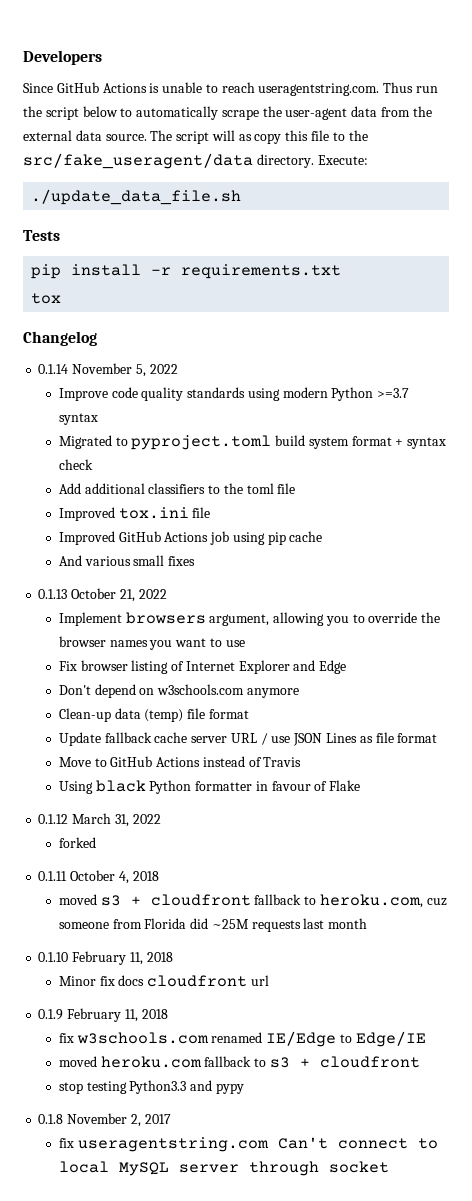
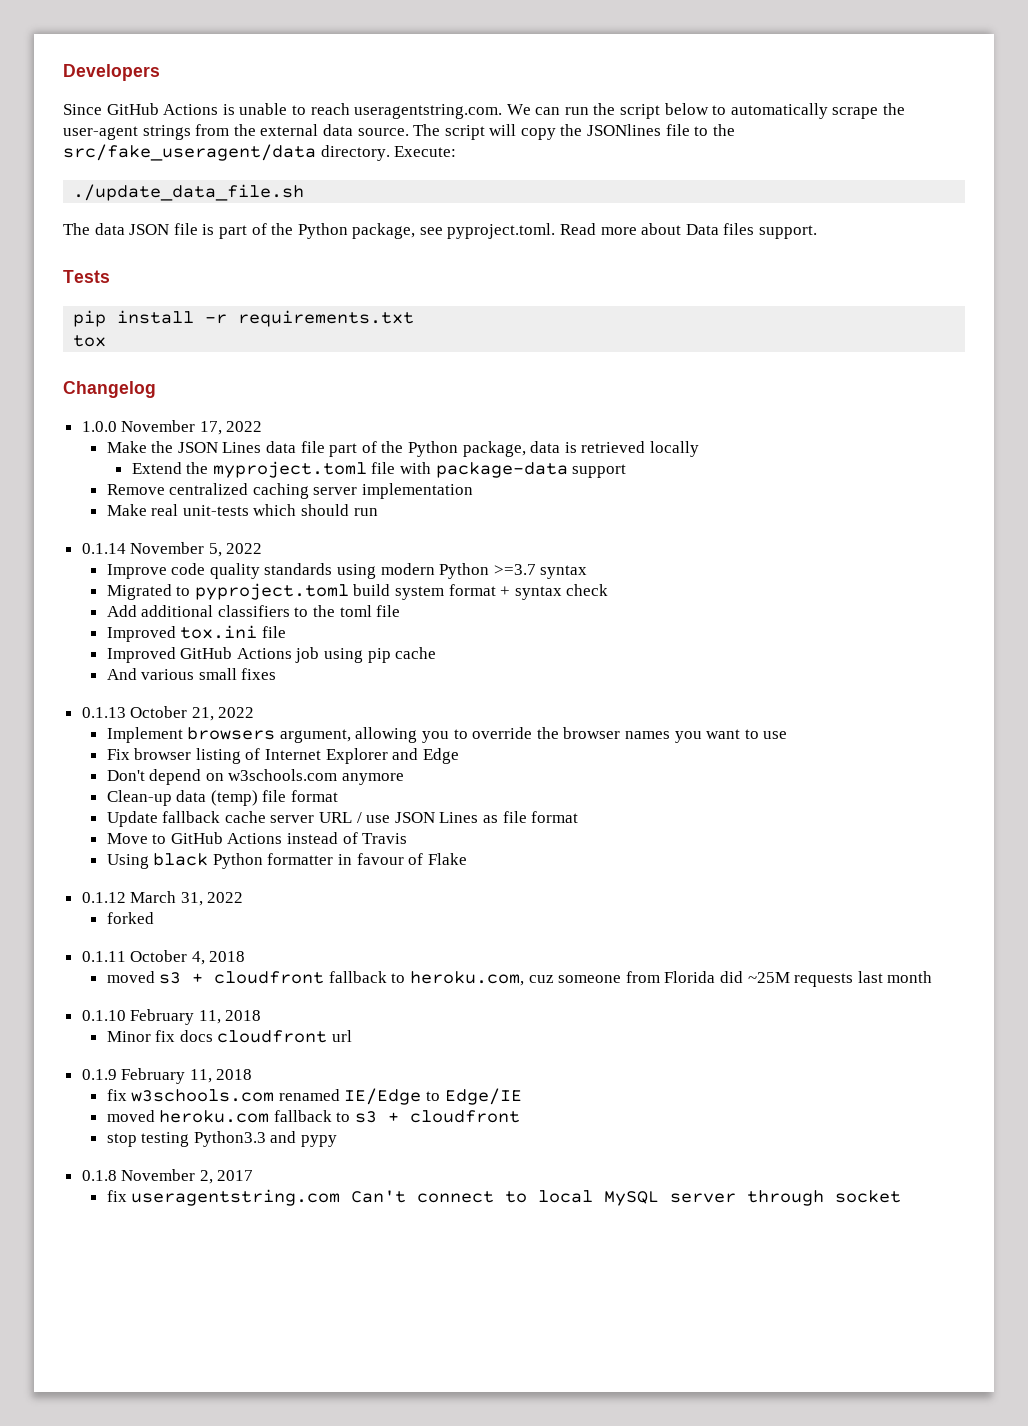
- Since GitHub Actions is unable to reach useragentstring.com. Thus run the script below to automatically scrape the user-agent data from the external data source.
+ Since GitHub Actions is unable to reach useragentstring.com. We can run the script below to automatically scrape the user-agent strings from the external data source.
- The script will as copy this file to the src/fake_useragent/data directory.
+ The script will copy the JSONlines file to the src/fake_useragent/data directory.
+ The data JSON file is part of the Python package, see pyproject.toml. Read more about Data files support.
+ 1.0.0 November 17, 2022
+ Make the JSON Lines data file part of the Python package, data is retrieved locally
+ Extend the myproject.toml file with package-data support
+ Remove centralized caching server implementation
+ Make real unit-tests which should run

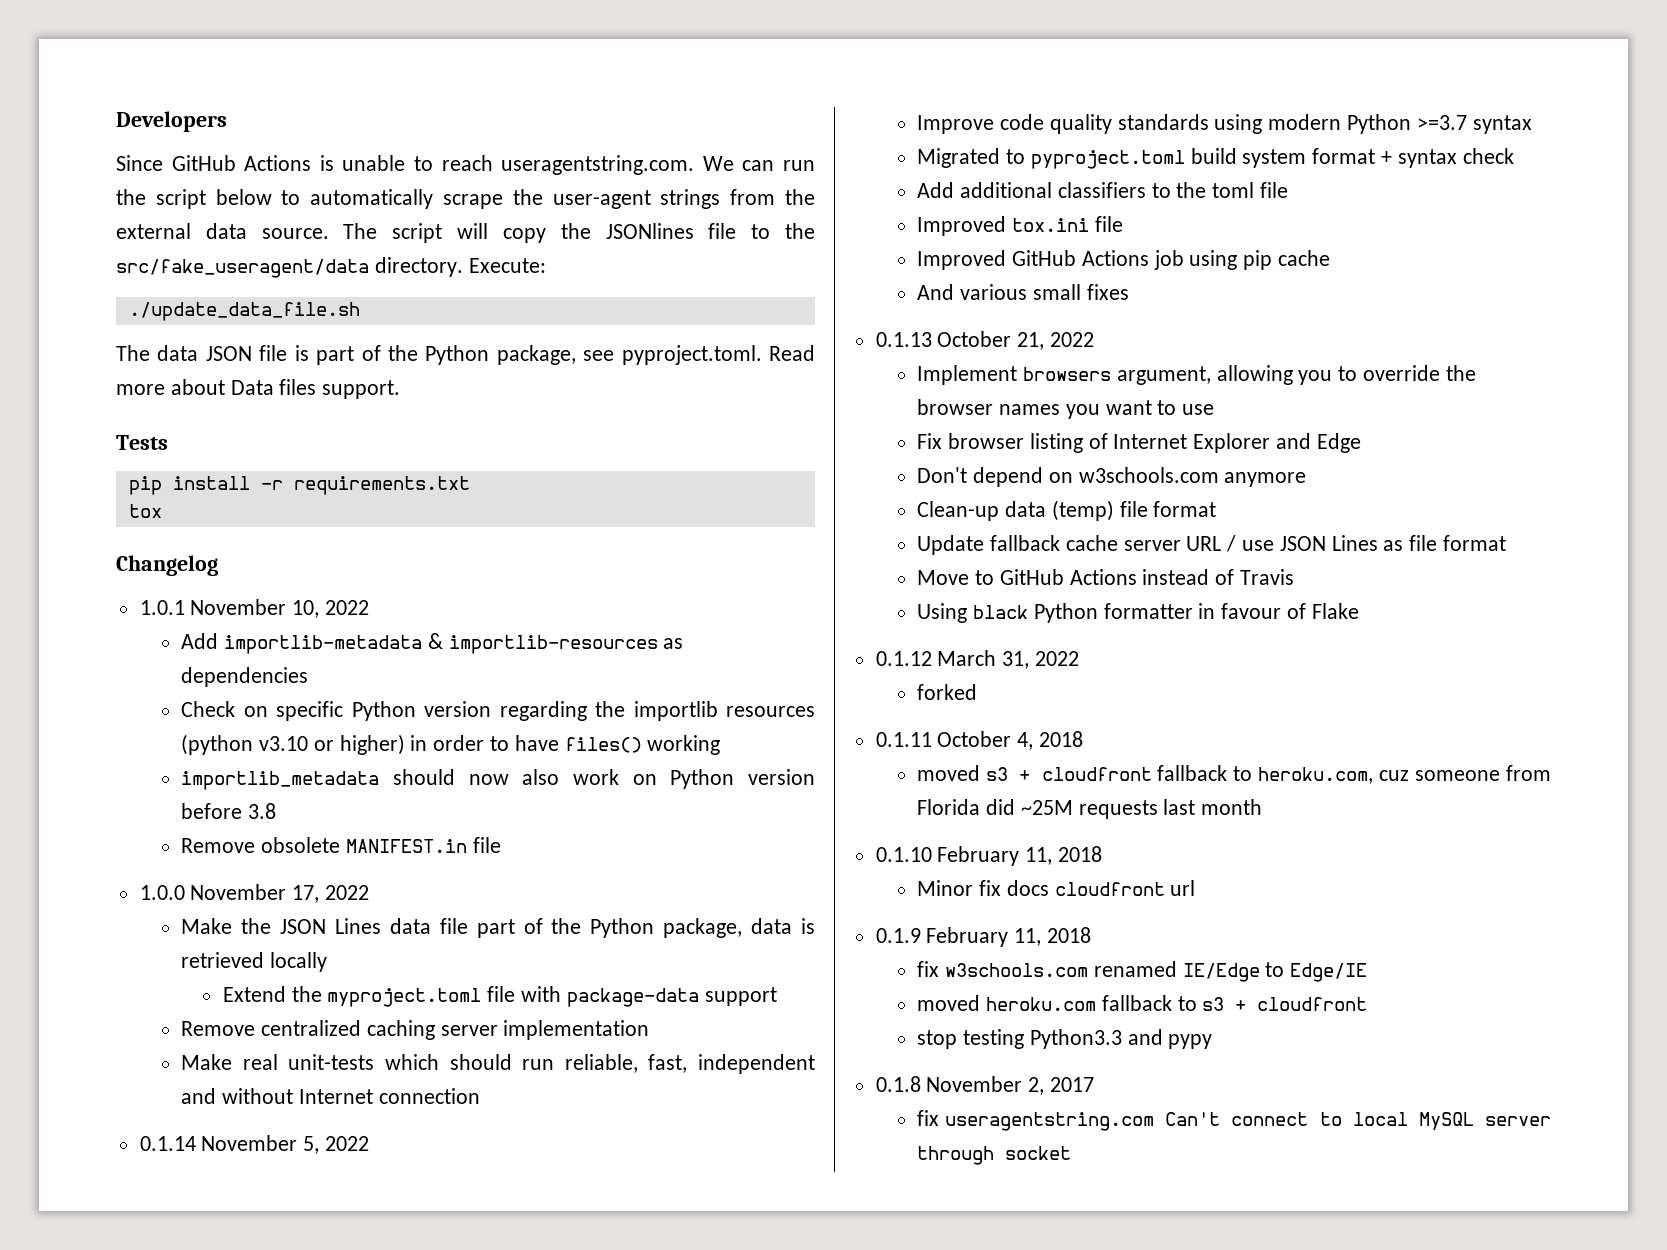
+ 1.0.1 November 10, 2022
+ Add importlib-metadata & importlib-resources as dependencies
+ Check on specific Python version regarding the importlib resources (python v3.10 or higher) in order to have files() working
+ importlib_metadata should now also work on Python version before 3.8
+ Remove obsolete MANIFEST.in file
- Make real unit-tests which should run
+ Make real unit-tests which should run reliable, fast, independent and without Internet connection

